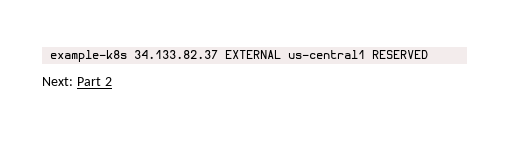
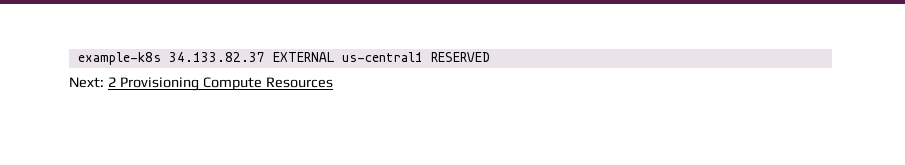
- Next: Part 2
+ Next: 2 Provisioning Compute Resources

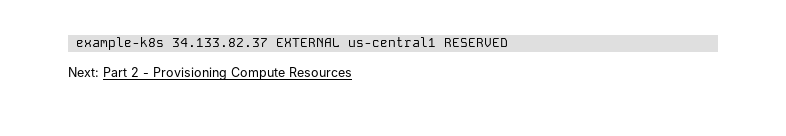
- Next: 2 Provisioning Compute Resources
+ Next: Part 2 - Provisioning Compute Resources

